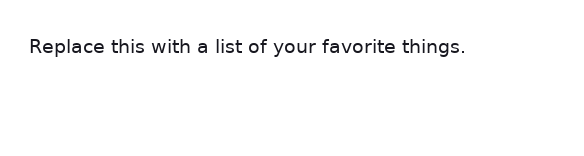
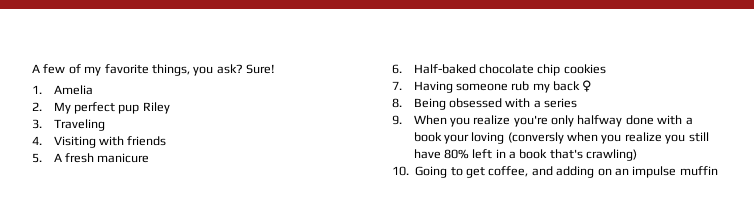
- Replace this with a list of your favorite things.
+ A few of my favorite things, you ask? Sure!
+ 1. Amelia
+ 2. My perfect pup Riley
+ 3. Traveling
+ 4. Visiting with friends
+ 5. A fresh manicure
+ 6. Half-baked chocolate chip cookies
+ 7. Having someone rub my back ♀
+ 8. Being obsessed with a series
+ 9. When you realize you're only halfway done with a book your loving (conversly when you realize you still have 80% left in a book that's crawling)
+ 10. Going to get coffee, and adding on an impulse muffin

